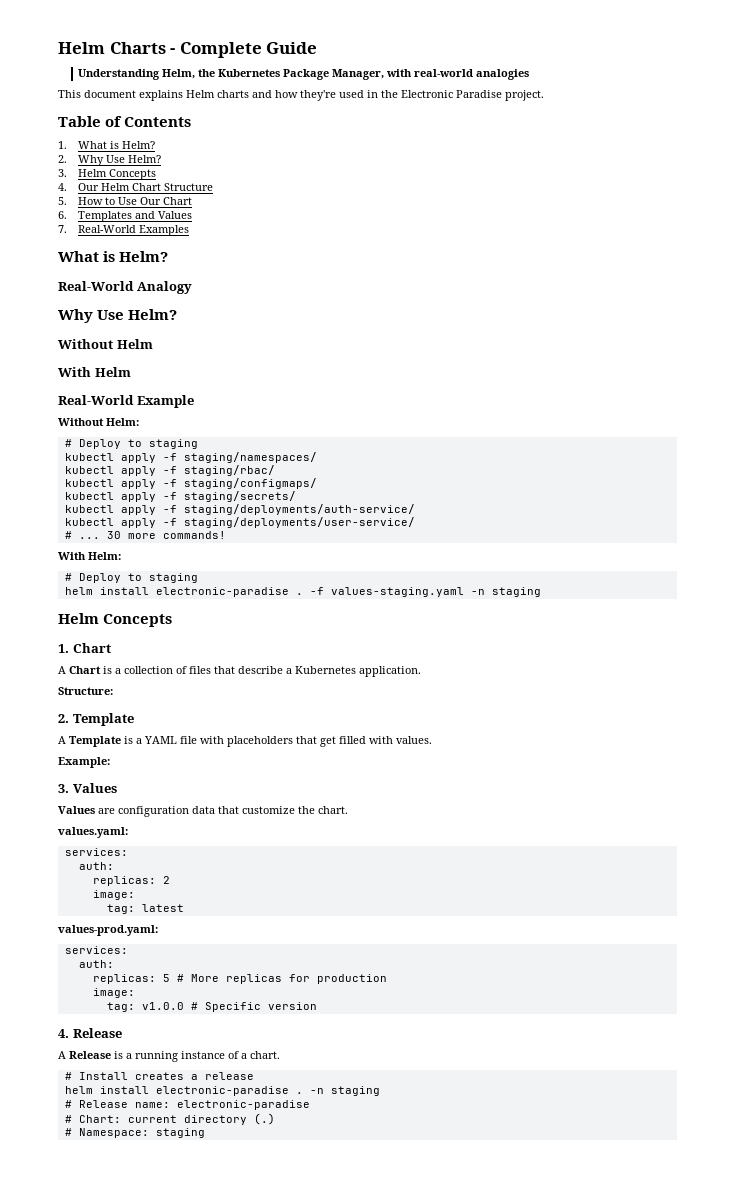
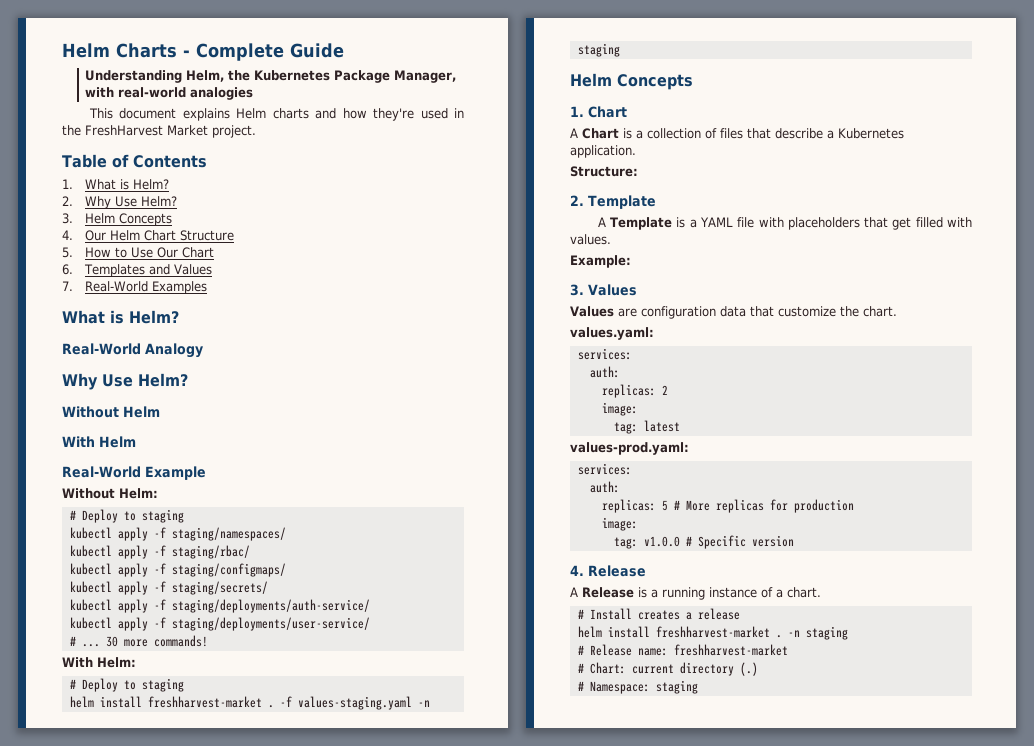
- This document explains Helm charts and how they're used in the Electronic Paradise project.
+ This document explains Helm charts and how they're used in the FreshHarvest Market project.
  With Helm:
  # Deploy to staging
- helm install electronic-paradise .
+ helm install freshharvest-market .
  # Install creates a release
- helm install electronic-paradise .
+ helm install freshharvest-market .
- # Release name: electronic-paradise
+ # Release name: freshharvest-market

